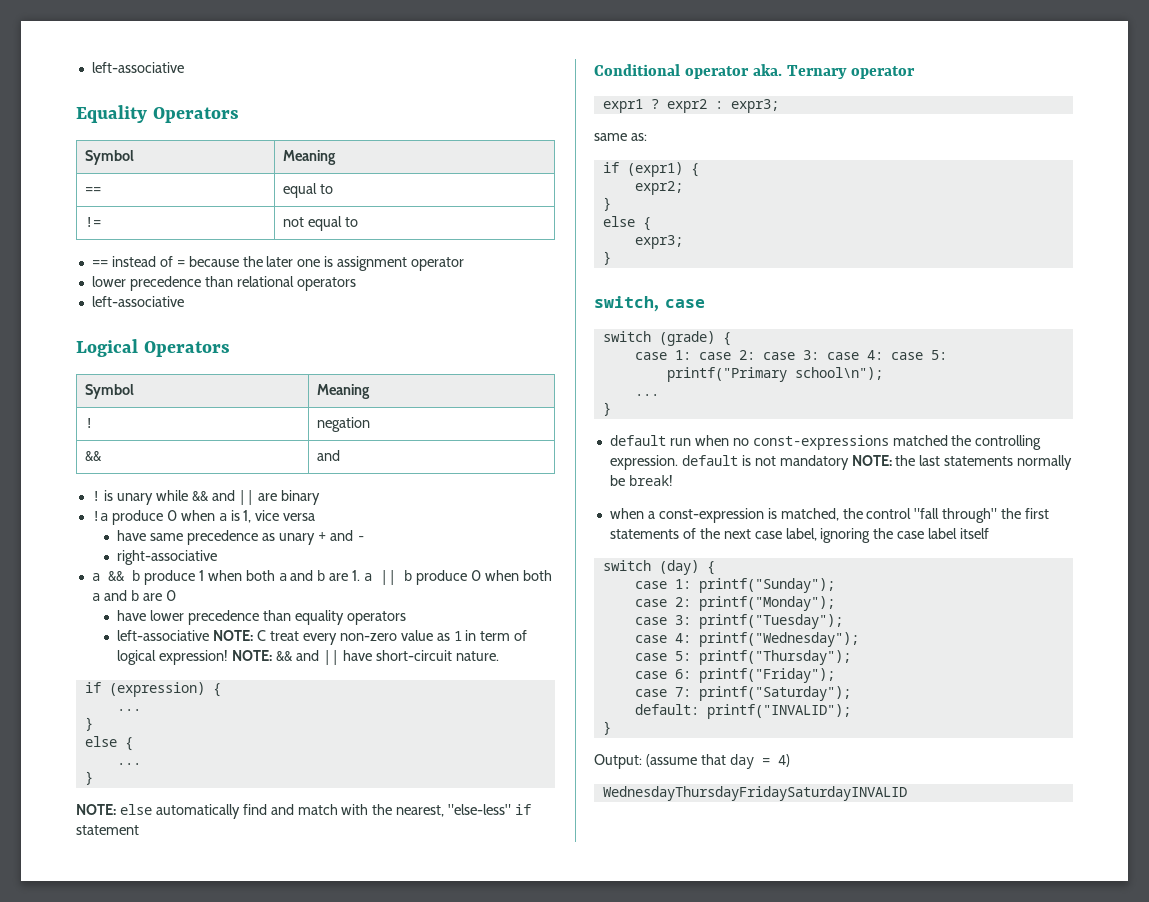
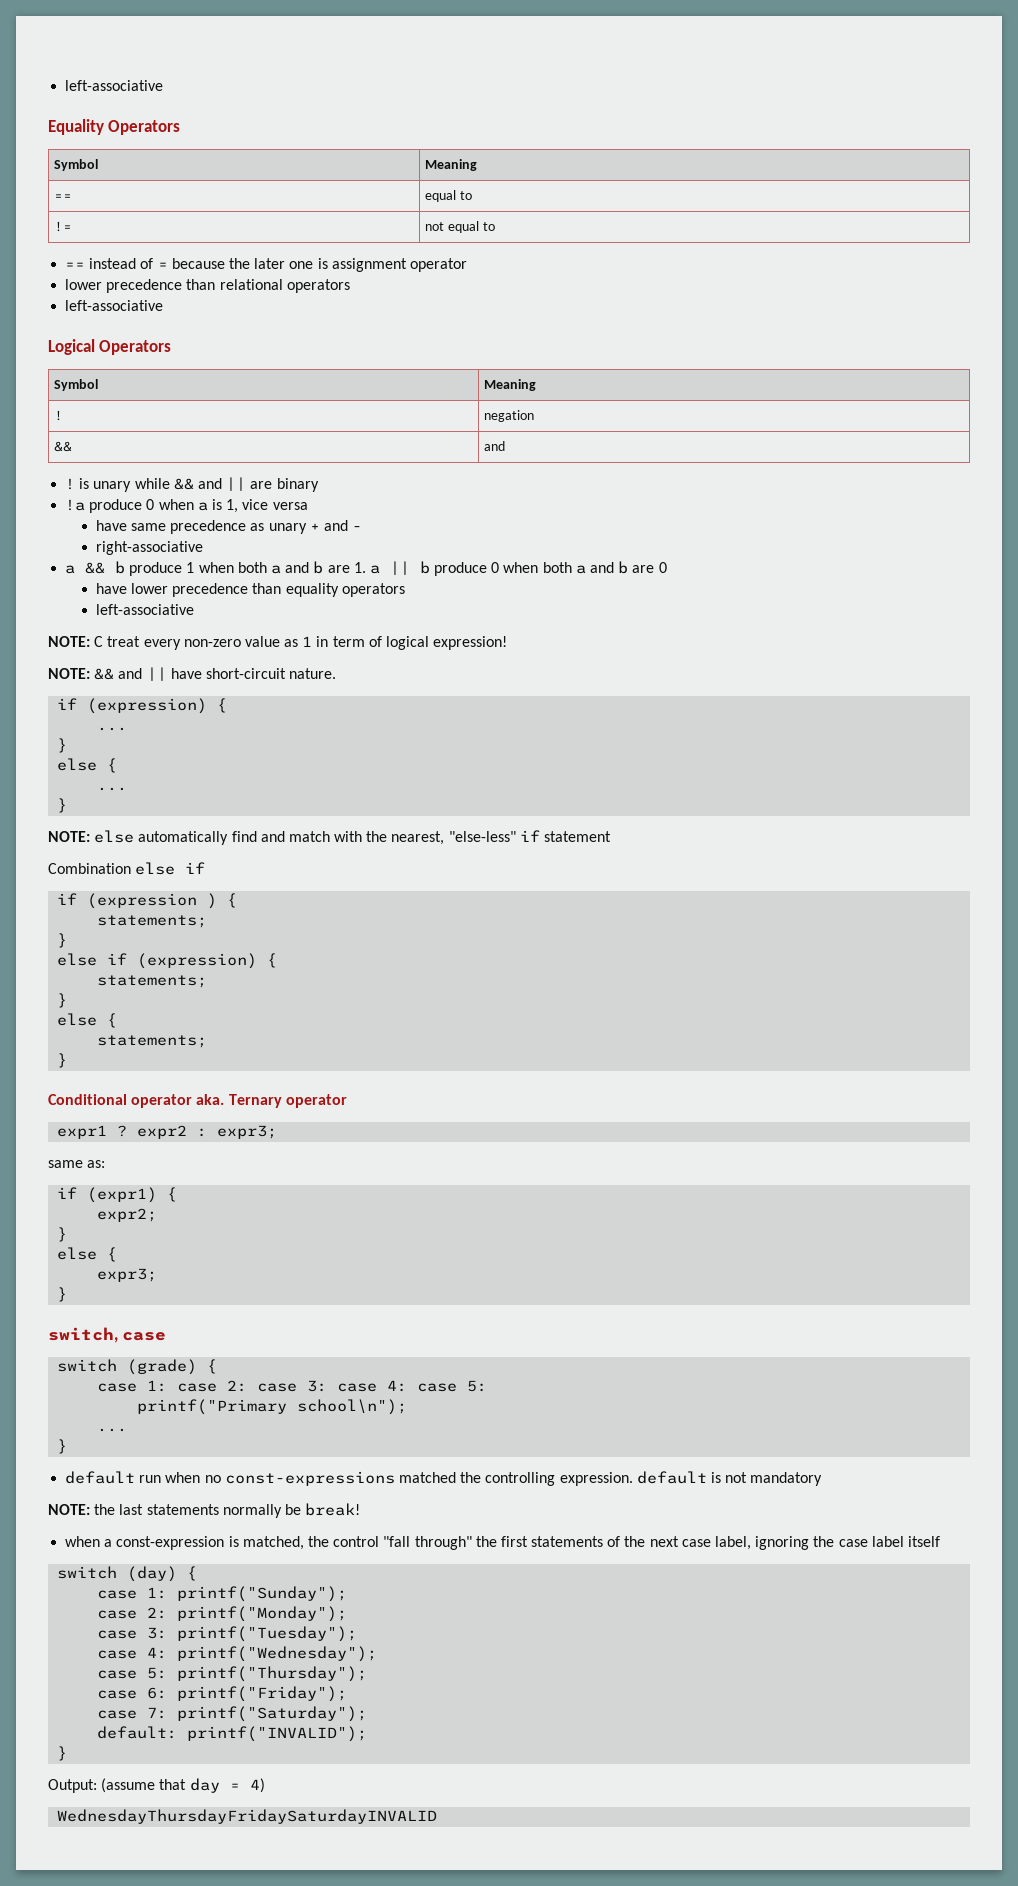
  have lower precedence than equality operators
- left-associative NOTE: C treat every non-zero value as 1 in term of logical expression! NOTE: && and || have short-circuit nature.
+ left-associative
+ NOTE: C treat every non-zero value as 1 in term of logical expression!
+ NOTE: && and || have short-circuit nature.
+ Combination else if
+ if (expression ) {
+ statements;
+ }
+ else if (expression) {
+ statements;
+ }
+ else {
+ statements;
+ }
- default run when no const-expressions matched the controlling expression. default is not mandatory NOTE: the last statements normally be break!
+ default run when no const-expressions matched the controlling expression. default is not mandatory
+ NOTE: the last statements normally be break!

